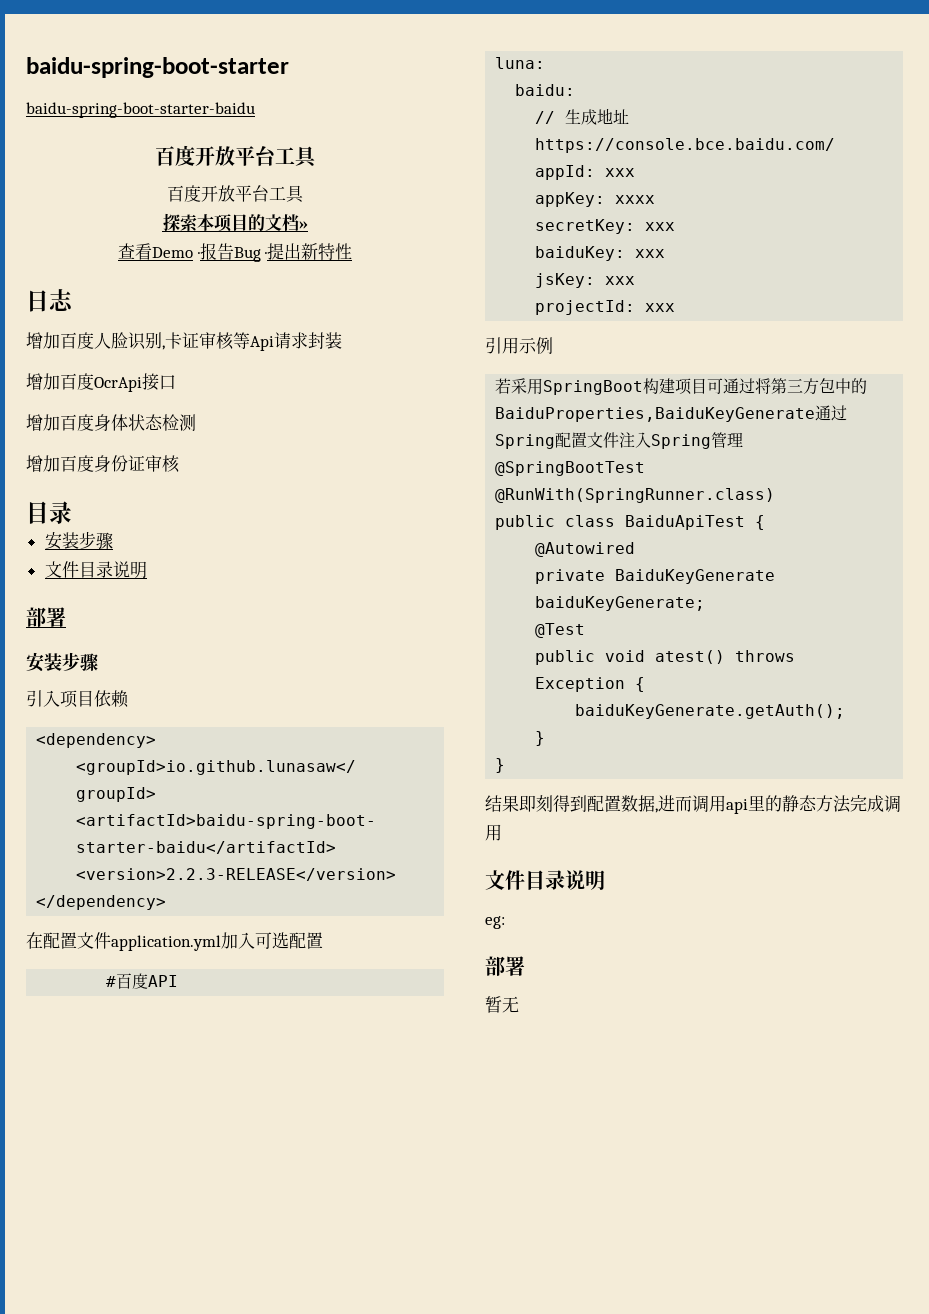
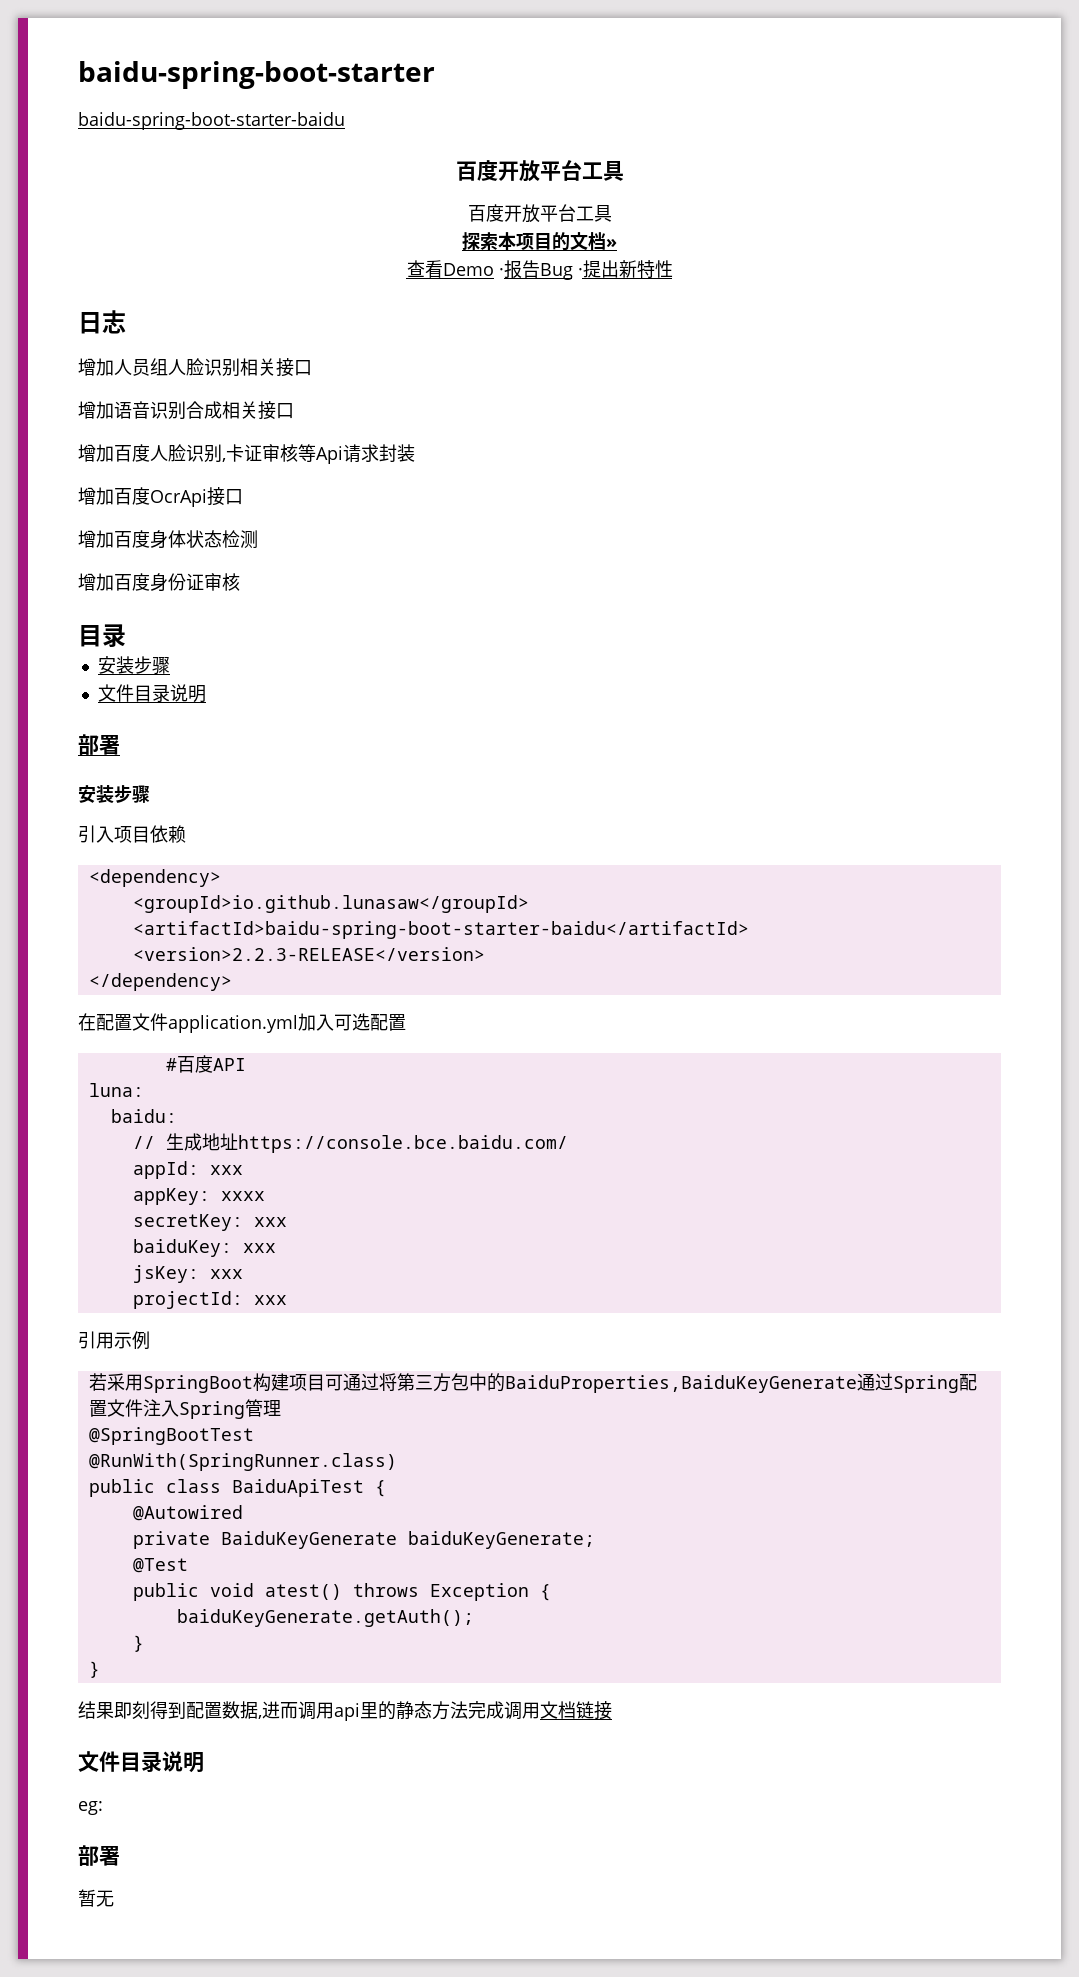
+ 增加人员组人脸识别相关接口
+ 增加语音识别合成相关接口
- 结果即刻得到配置数据,进而调用api里的静态方法完成调用
+ 结果即刻得到配置数据,进而调用api里的静态方法完成调用文档链接

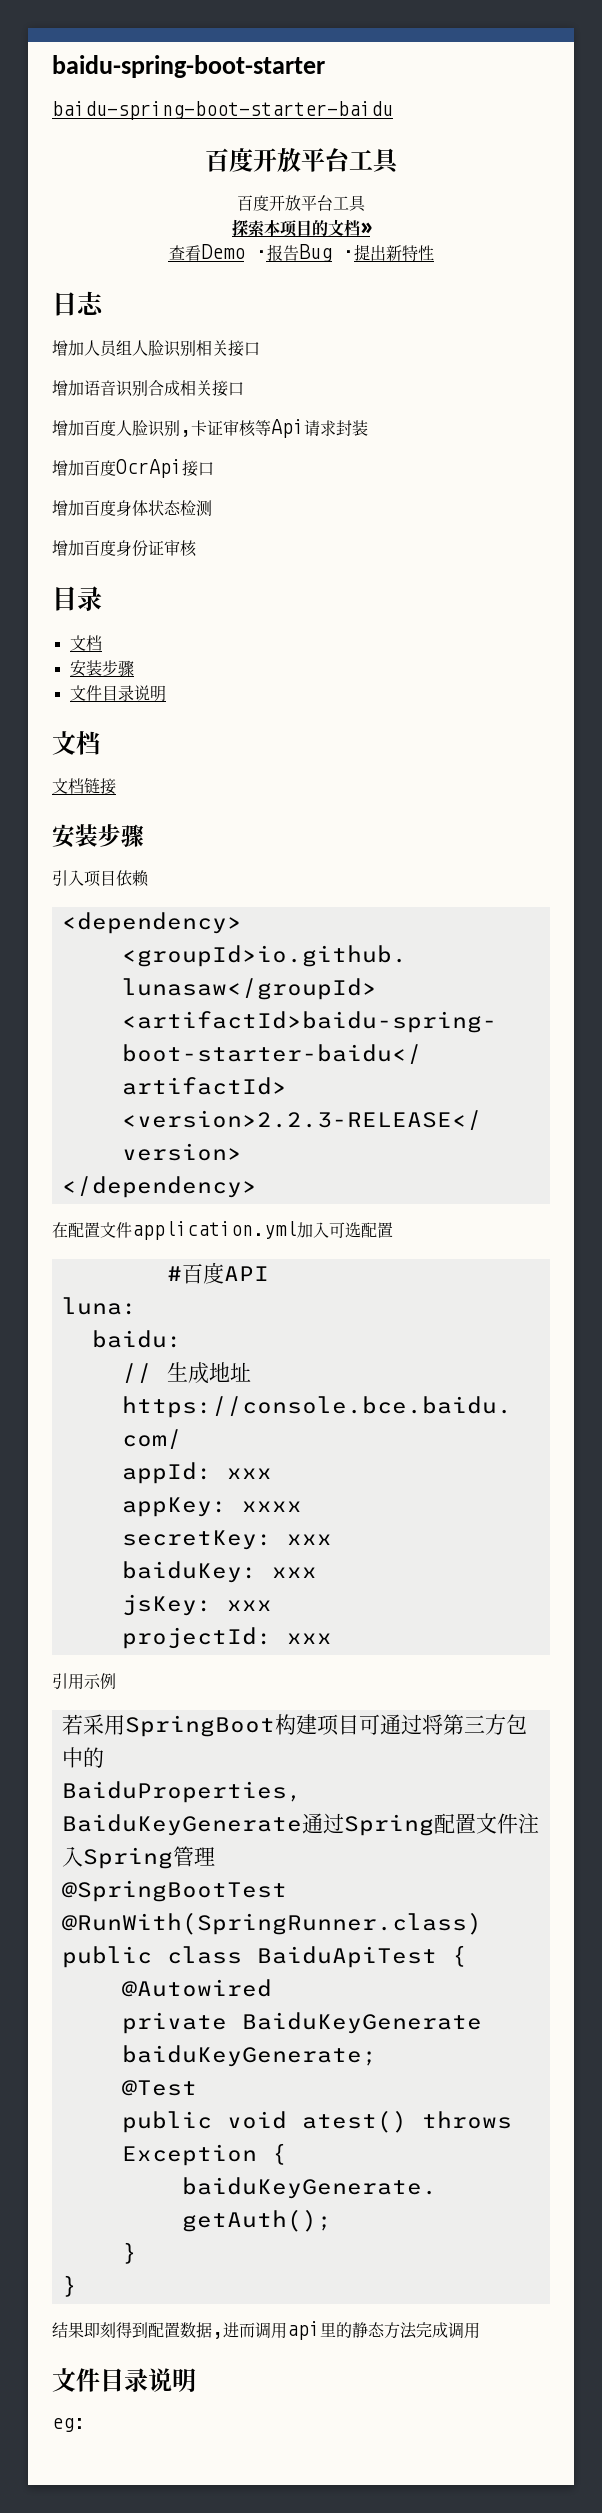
  增加百度身份证审核
  目录
+ 文档
  安装步骤
  文件目录说明
- 部署
+ 文档
+ 文档链接
- 结果即刻得到配置数据,进而调用api里的静态方法完成调用文档链接
+ 结果即刻得到配置数据,进而调用api里的静态方法完成调用
  eg:
- 部署
- 暂无

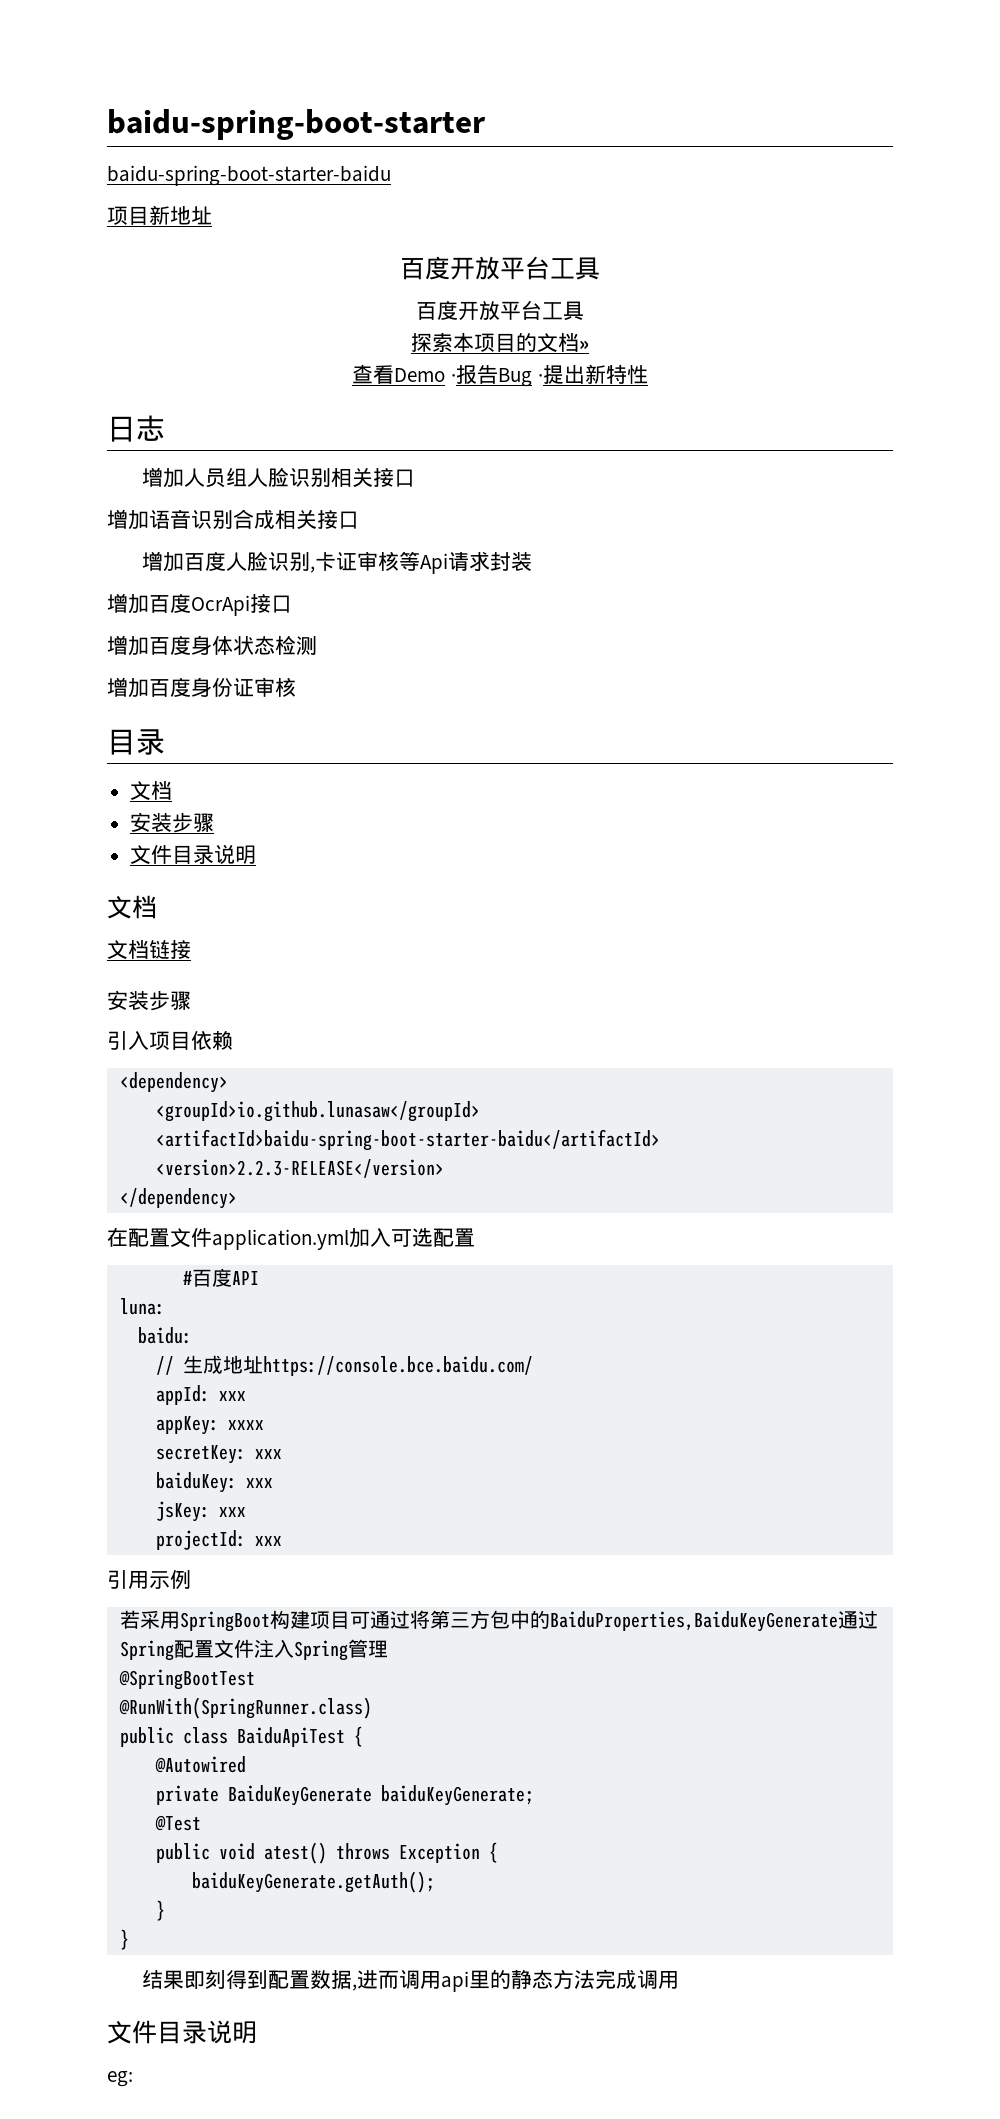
+ 项目新地址

